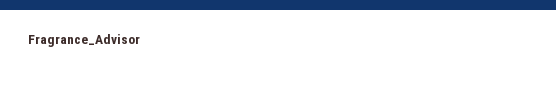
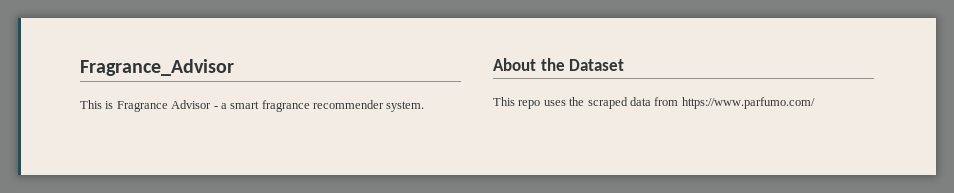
+ This is Fragrance Advisor - a smart fragrance recommender system.
+ About the Dataset
+ This repo uses the scraped data from https://www.parfumo.com/

